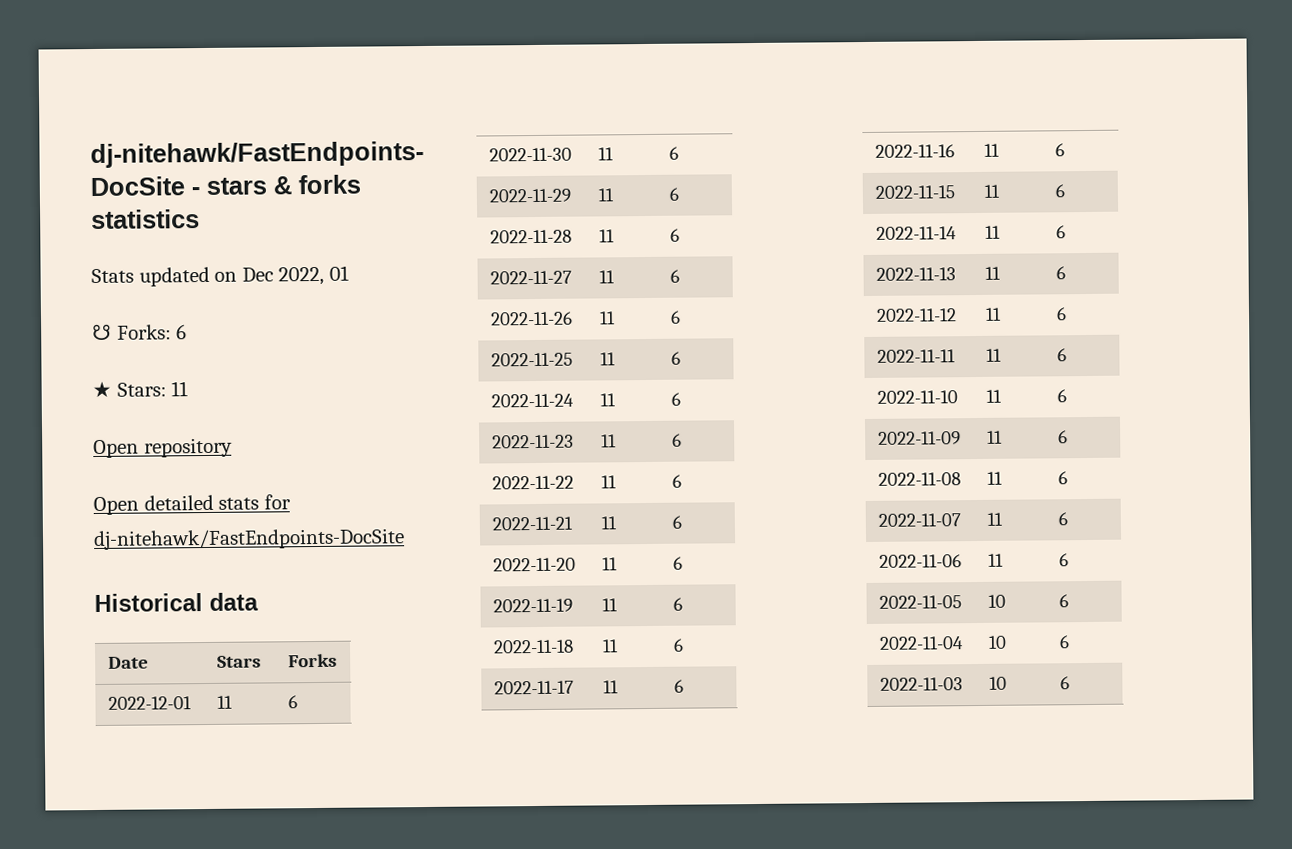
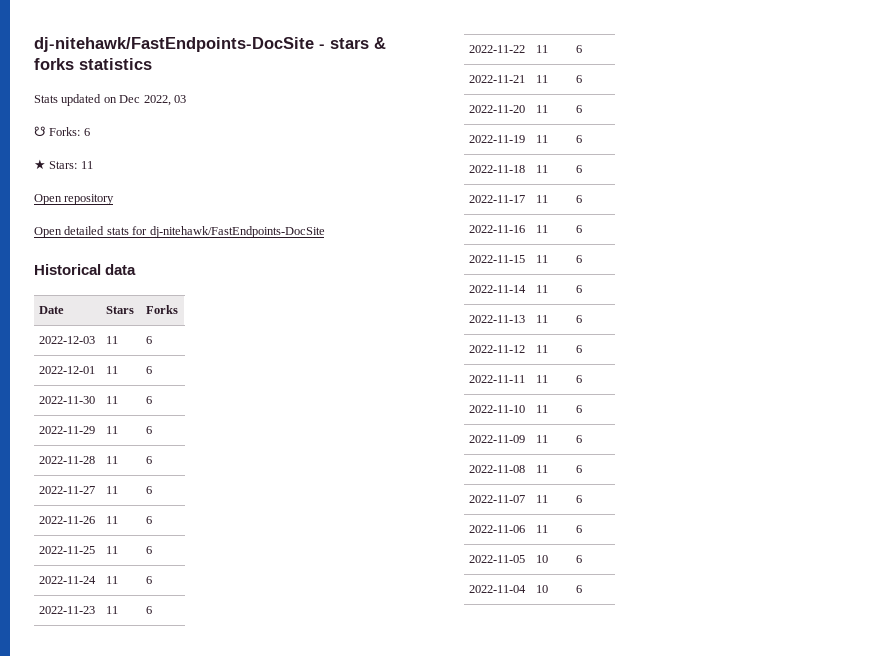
- Stats updated on Dec 2022, 01
+ Stats updated on Dec 2022, 03
+ 2022-12-03 | 11 | 6
- 2022-11-03 | 10 | 6

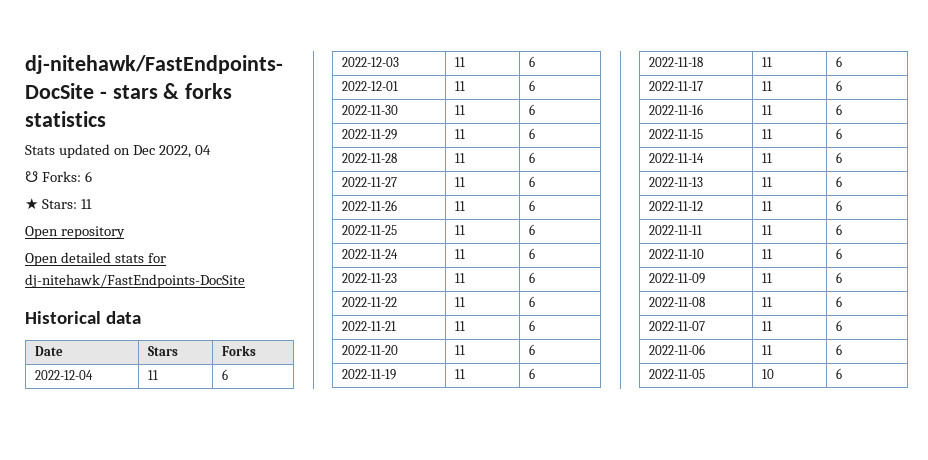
- Stats updated on Dec 2022, 03
+ Stats updated on Dec 2022, 04
+ 2022-12-04 | 11 | 6
- 2022-11-04 | 10 | 6

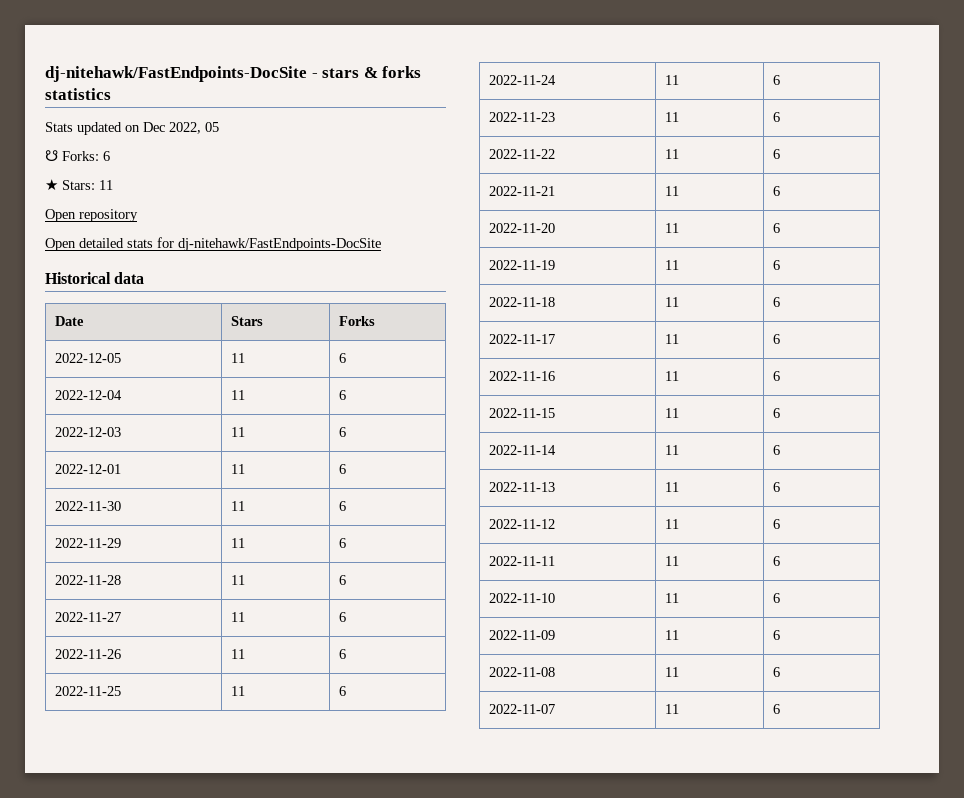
- Stats updated on Dec 2022, 04
+ Stats updated on Dec 2022, 05
+ 2022-12-05 | 11 | 6
- 2022-11-06 | 11 | 6
- 2022-11-05 | 10 | 6

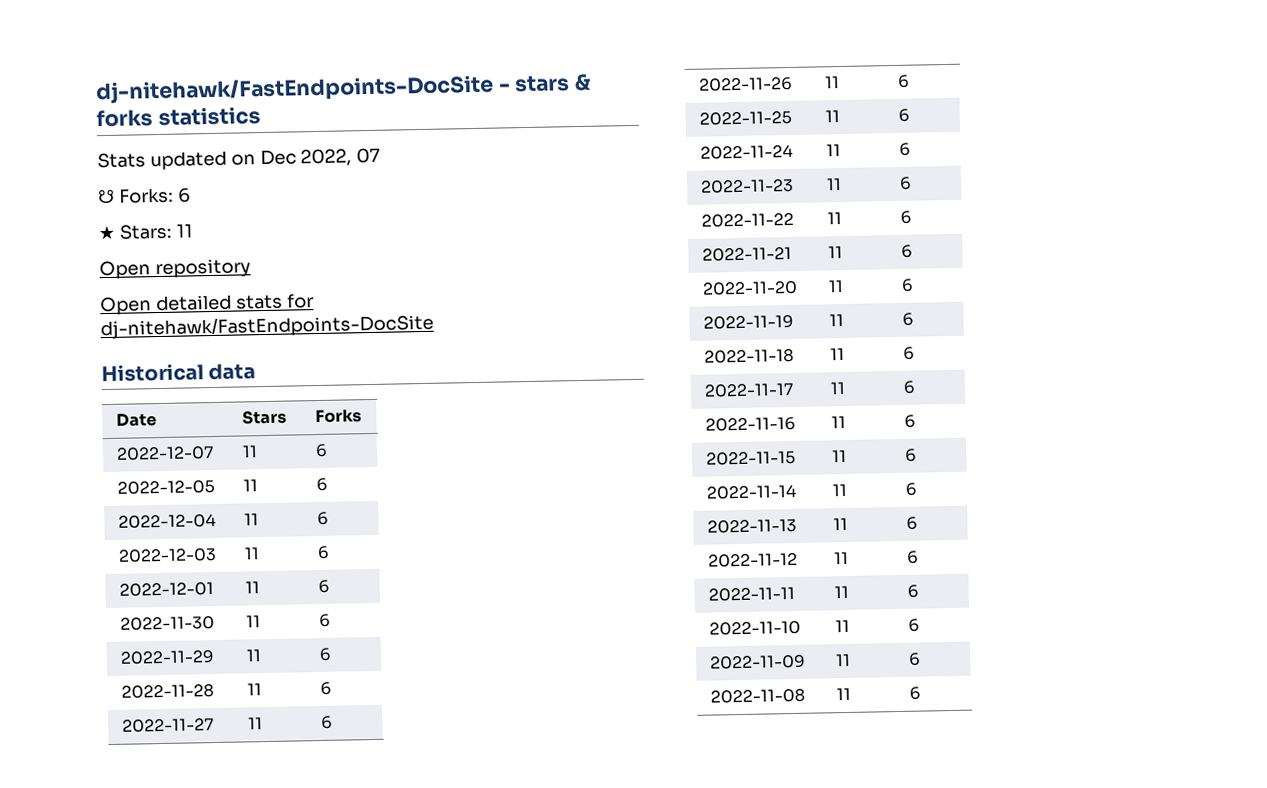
- Stats updated on Dec 2022, 05
+ Stats updated on Dec 2022, 07
+ 2022-12-07 | 11 | 6
- 2022-11-07 | 11 | 6

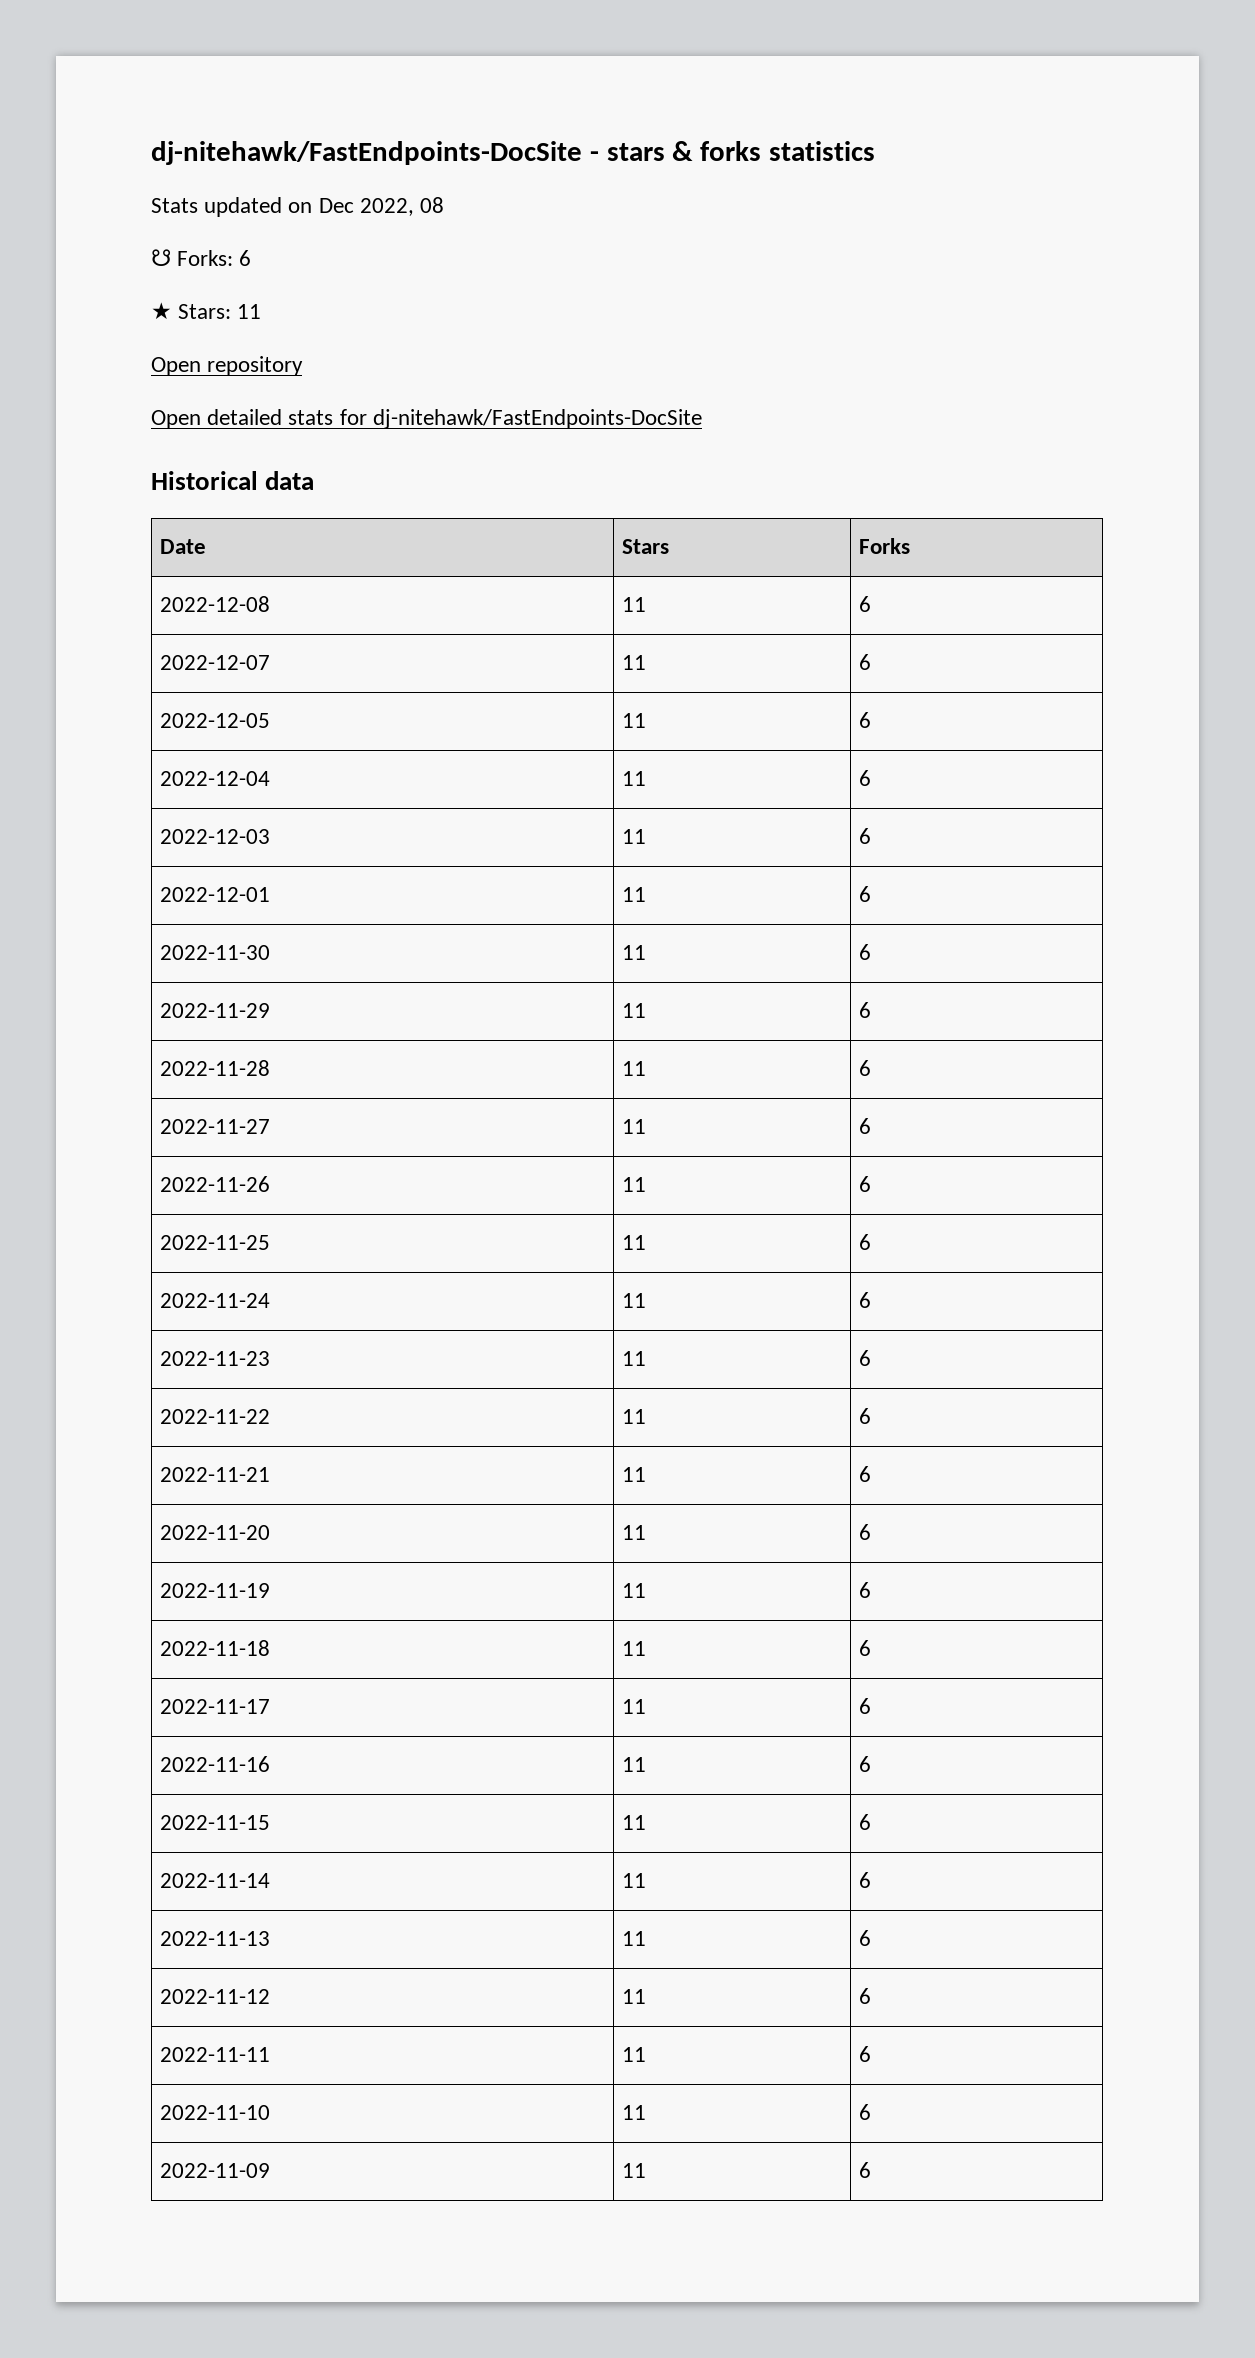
- Stats updated on Dec 2022, 07
+ Stats updated on Dec 2022, 08
+ 2022-12-08 | 11 | 6
- 2022-11-08 | 11 | 6

